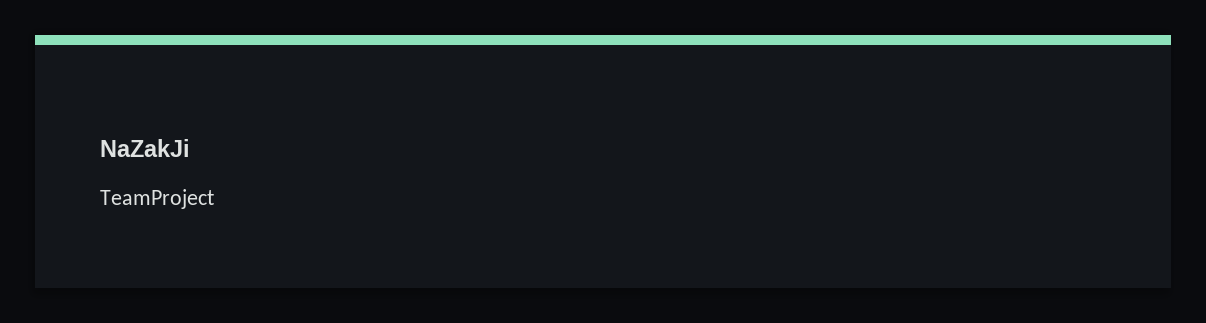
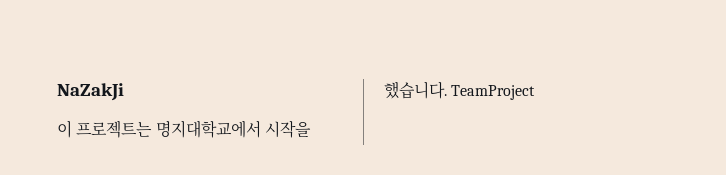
+ 이 프로젝트는 명지대학교에서 시작을 했습니다.

